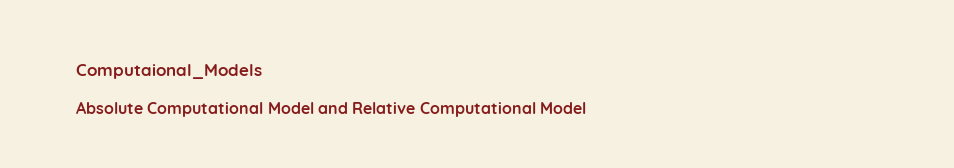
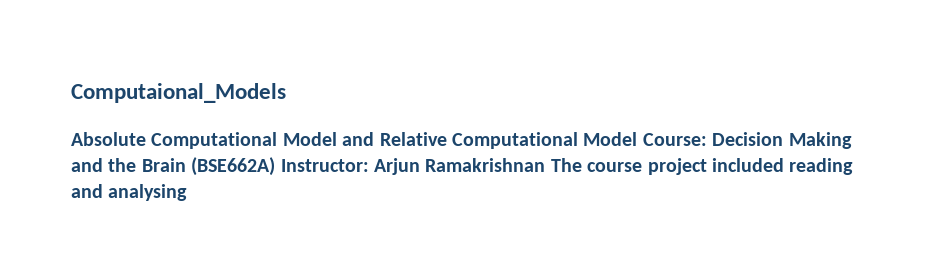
- Absolute Computational Model and Relative Computational Model
+ Absolute Computational Model and Relative Computational Model Course: Decision Making and the Brain (BSE662A) Instructor: Arjun Ramakrishnan The course project included reading and analysing

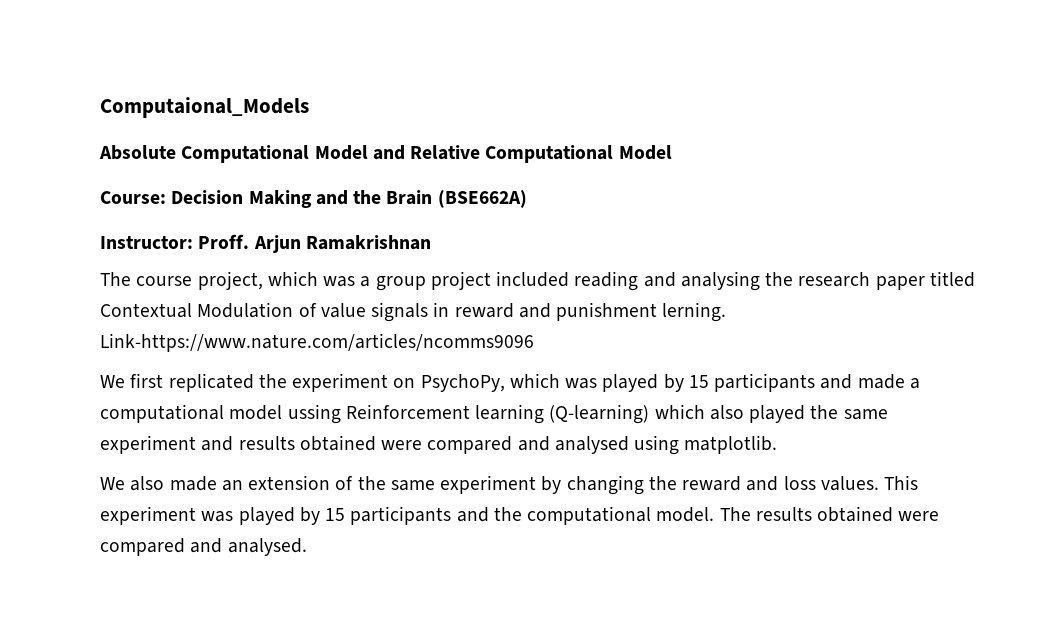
- Absolute Computational Model and Relative Computational Model Course: Decision Making and the Brain (BSE662A) Instructor: Arjun Ramakrishnan The course project included reading and analysing
+ Absolute Computational Model and Relative Computational Model
+ Course: Decision Making and the Brain (BSE662A)
+ Instructor: Proff. Arjun Ramakrishnan
+ The course project, which was a group project included reading and analysing the research paper titled Contextual Modulation of value signals in reward and punishment lerning. Link-https://www.nature.com/articles/ncomms9096
+ We first replicated the experiment on PsychoPy, which was played by 15 participants and made a computational model ussing Reinforcement learning (Q-learning) which also played the same experiment and results obtained were compared and analysed using matplotlib.
+ We also made an extension of the same experiment by changing the reward and loss values. This experiment was played by 15 participants and the computational model. The results obtained were compared and analysed.

